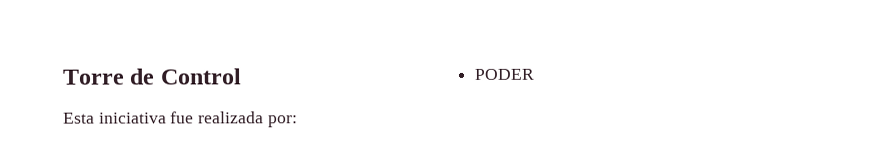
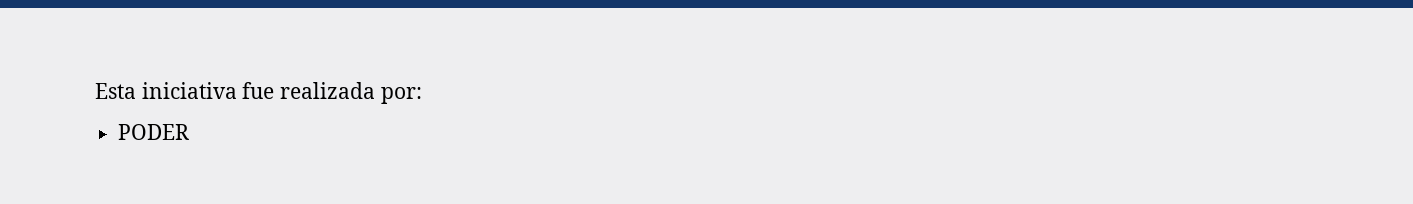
- Torre de Control

